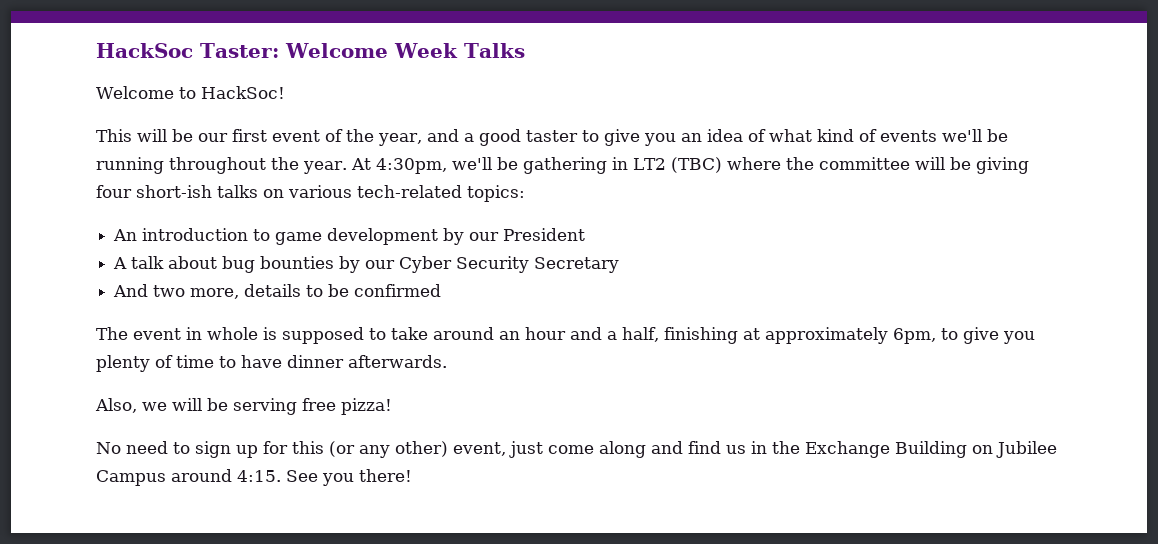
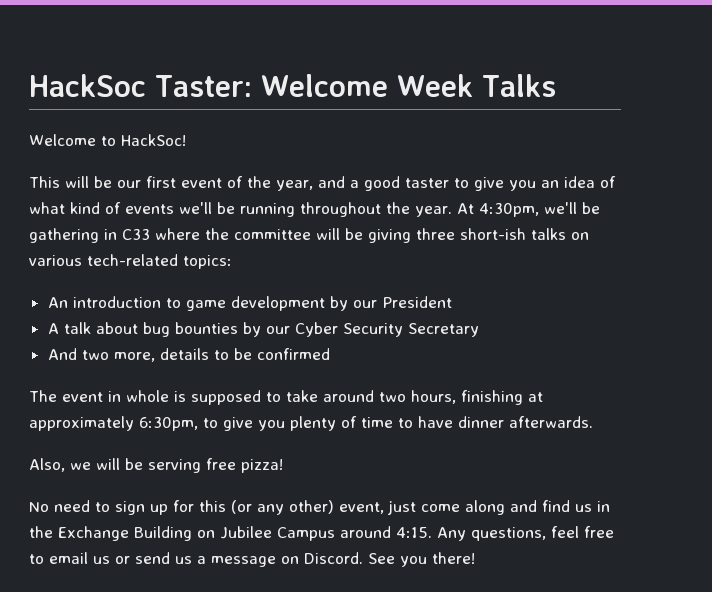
- At 4:30pm, we'll be gathering in LT2 (TBC) where the committee will be giving four short-ish talks on various tech-related topics:
+ At 4:30pm, we'll be gathering in C33 where the committee will be giving three short-ish talks on various tech-related topics:
- The event in whole is supposed to take around an hour and a half, finishing at approximately 6pm, to give you plenty of time to have dinner afterwards.
+ The event in whole is supposed to take around two hours, finishing at approximately 6:30pm, to give you plenty of time to have dinner afterwards.
+ Any questions, feel free to email us or send us a message on Discord.

